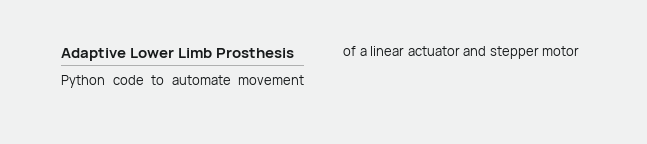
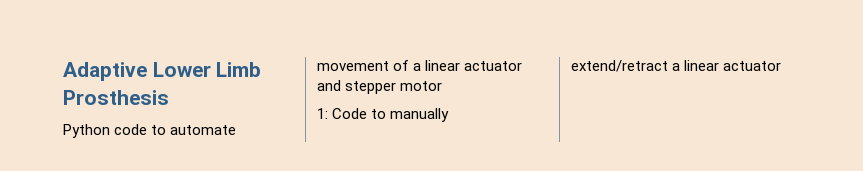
+ 1: Code to manually extend/retract a linear actuator

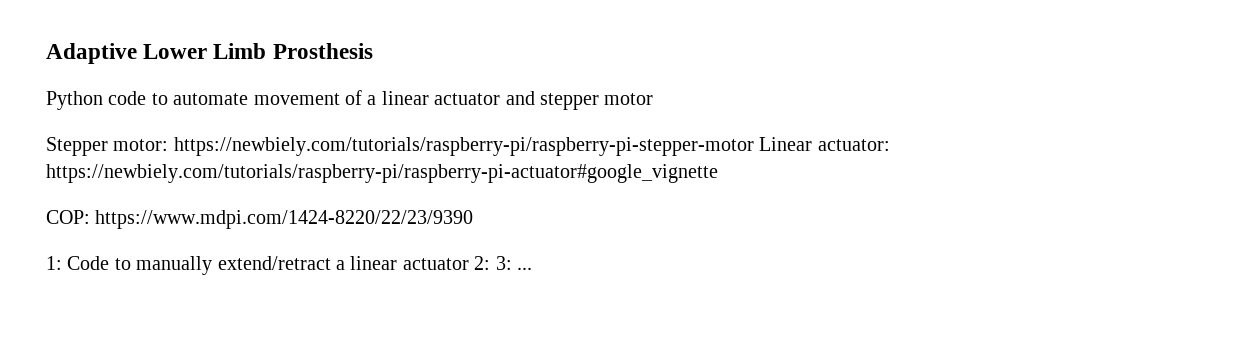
+ Stepper motor: https://newbiely.com/tutorials/raspberry-pi/raspberry-pi-stepper-motor Linear actuator: https://newbiely.com/tutorials/raspberry-pi/raspberry-pi-actuator#google_vignette
+ COP: https://www.mdpi.com/1424-8220/22/23/9390
- 1: Code to manually extend/retract a linear actuator
+ 1: Code to manually extend/retract a linear actuator 2: 3: ...

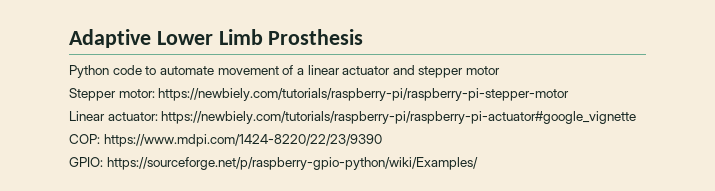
- Stepper motor: https://newbiely.com/tutorials/raspberry-pi/raspberry-pi-stepper-motor Linear actuator: https://newbiely.com/tutorials/raspberry-pi/raspberry-pi-actuator#google_vignette
+ Stepper motor: https://newbiely.com/tutorials/raspberry-pi/raspberry-pi-stepper-motor
+ Linear actuator: https://newbiely.com/tutorials/raspberry-pi/raspberry-pi-actuator#google_vignette
- 1: Code to manually extend/retract a linear actuator 2: 3: ...
+ GPIO: https://sourceforge.net/p/raspberry-gpio-python/wiki/Examples/

